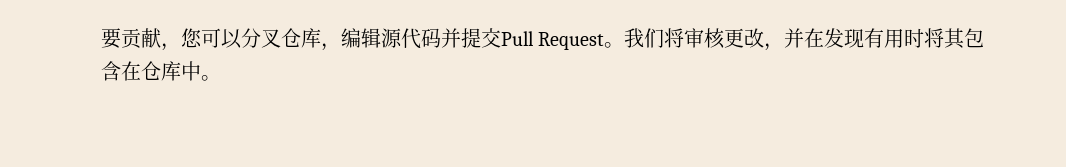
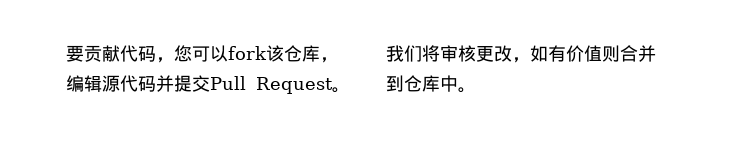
- 要贡献，您可以分叉仓库，编辑源代码并提交Pull Request。
+ 要贡献代码，您可以fork该仓库，编辑源代码并提交Pull Request。
- 我们将审核更改，并在发现有用时将其包含在仓库中。
+ 我们将审核更改，如有价值则合并到仓库中。

